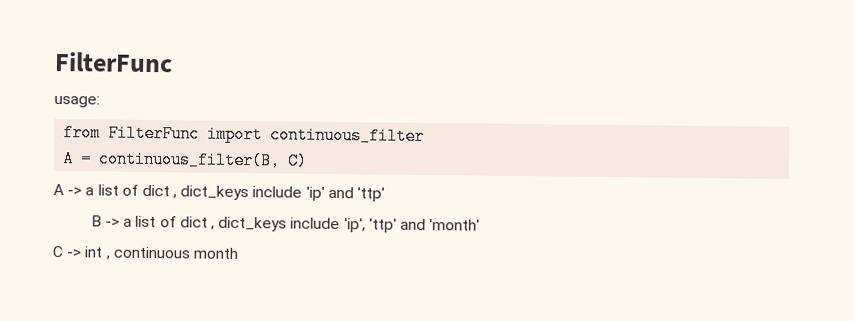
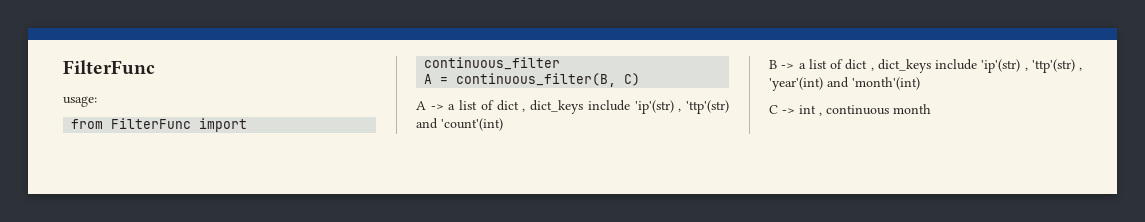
- A -> a list of dict , dict_keys include 'ip' and 'ttp'
+ A -> a list of dict , dict_keys include 'ip'(str) , 'ttp'(str) and 'count'(int)
- B -> a list of dict , dict_keys include 'ip', 'ttp' and 'month'
+ B -> a list of dict , dict_keys include 'ip'(str) , 'ttp'(str) , 'year'(int) and 'month'(int)

